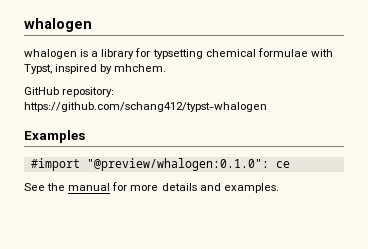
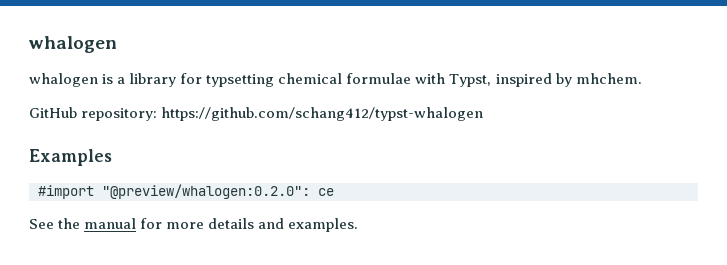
- #import "@preview/whalogen:0.1.0": ce
+ #import "@preview/whalogen:0.2.0": ce

